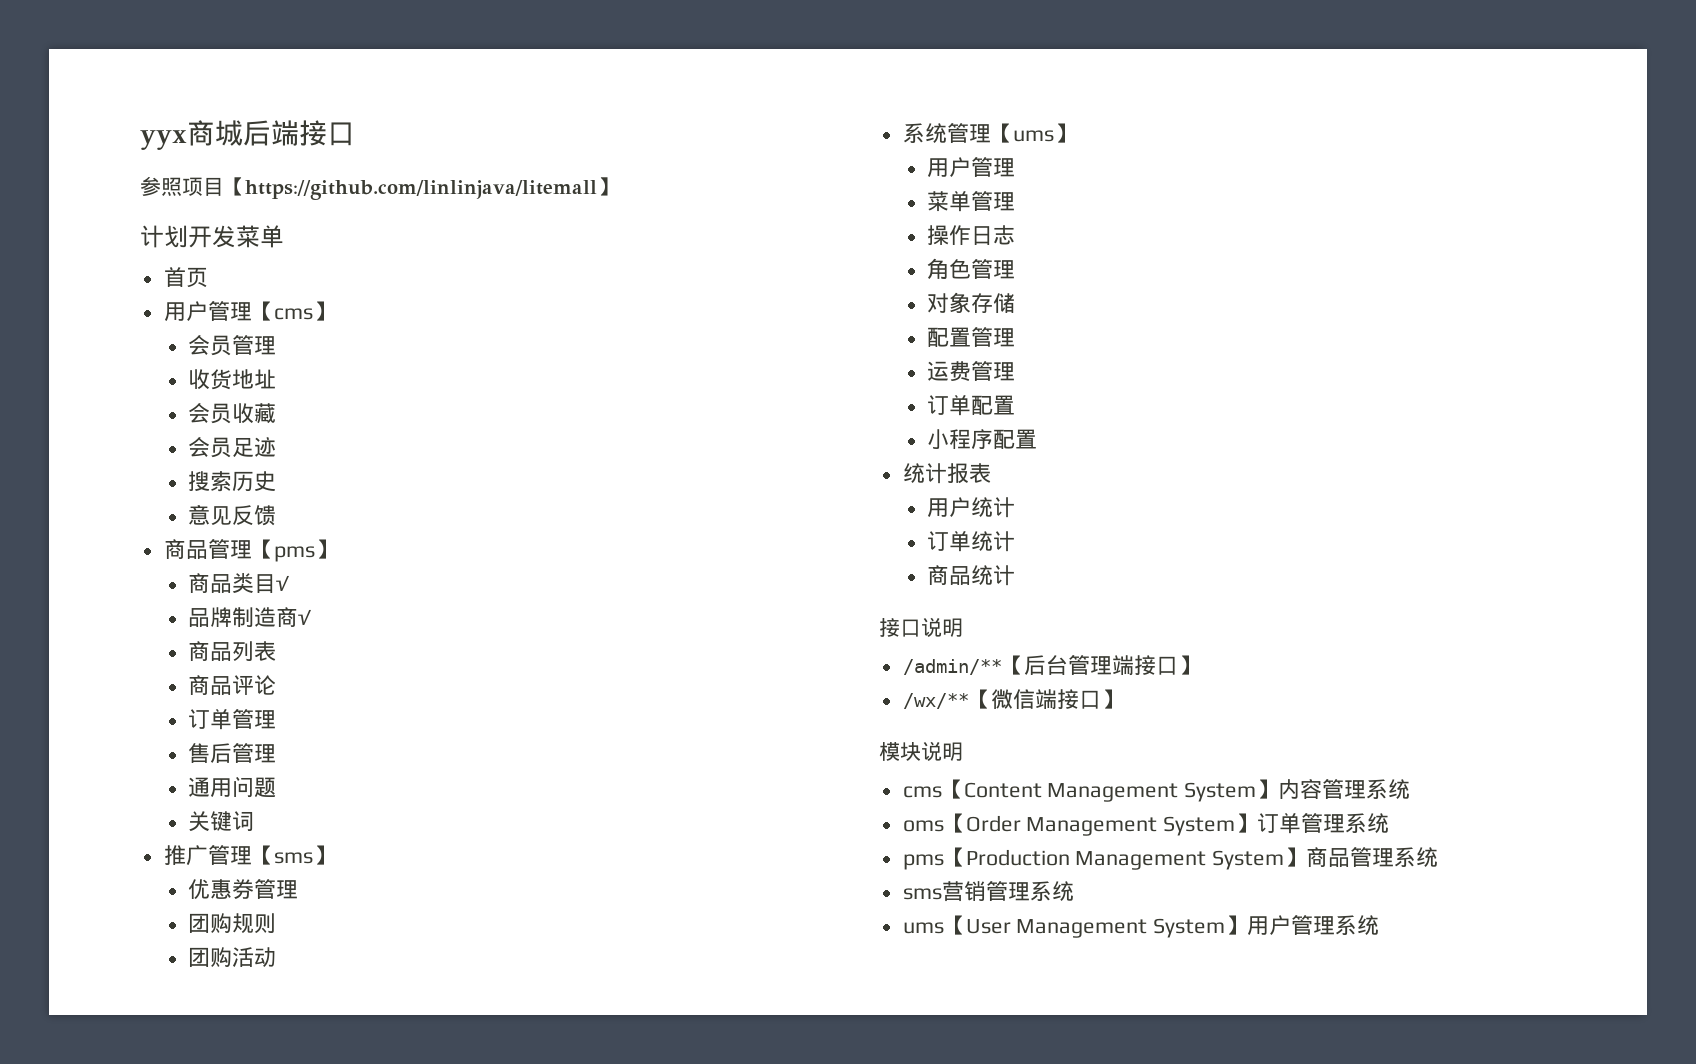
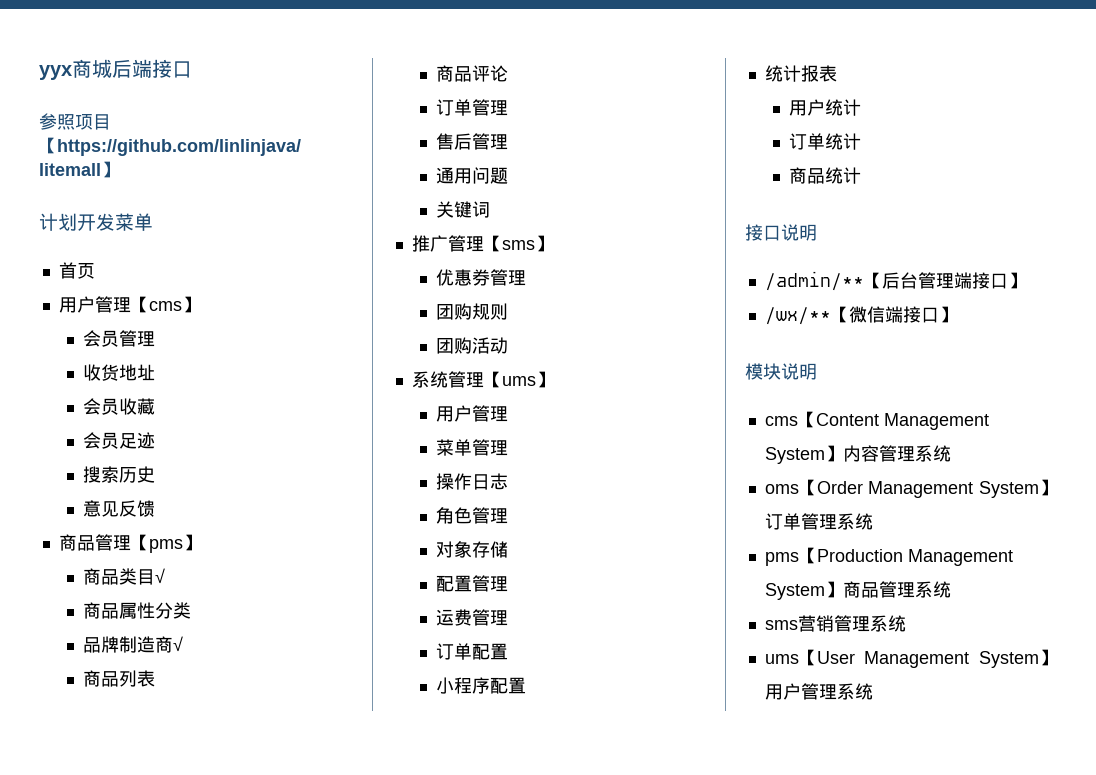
+ 商品属性分类

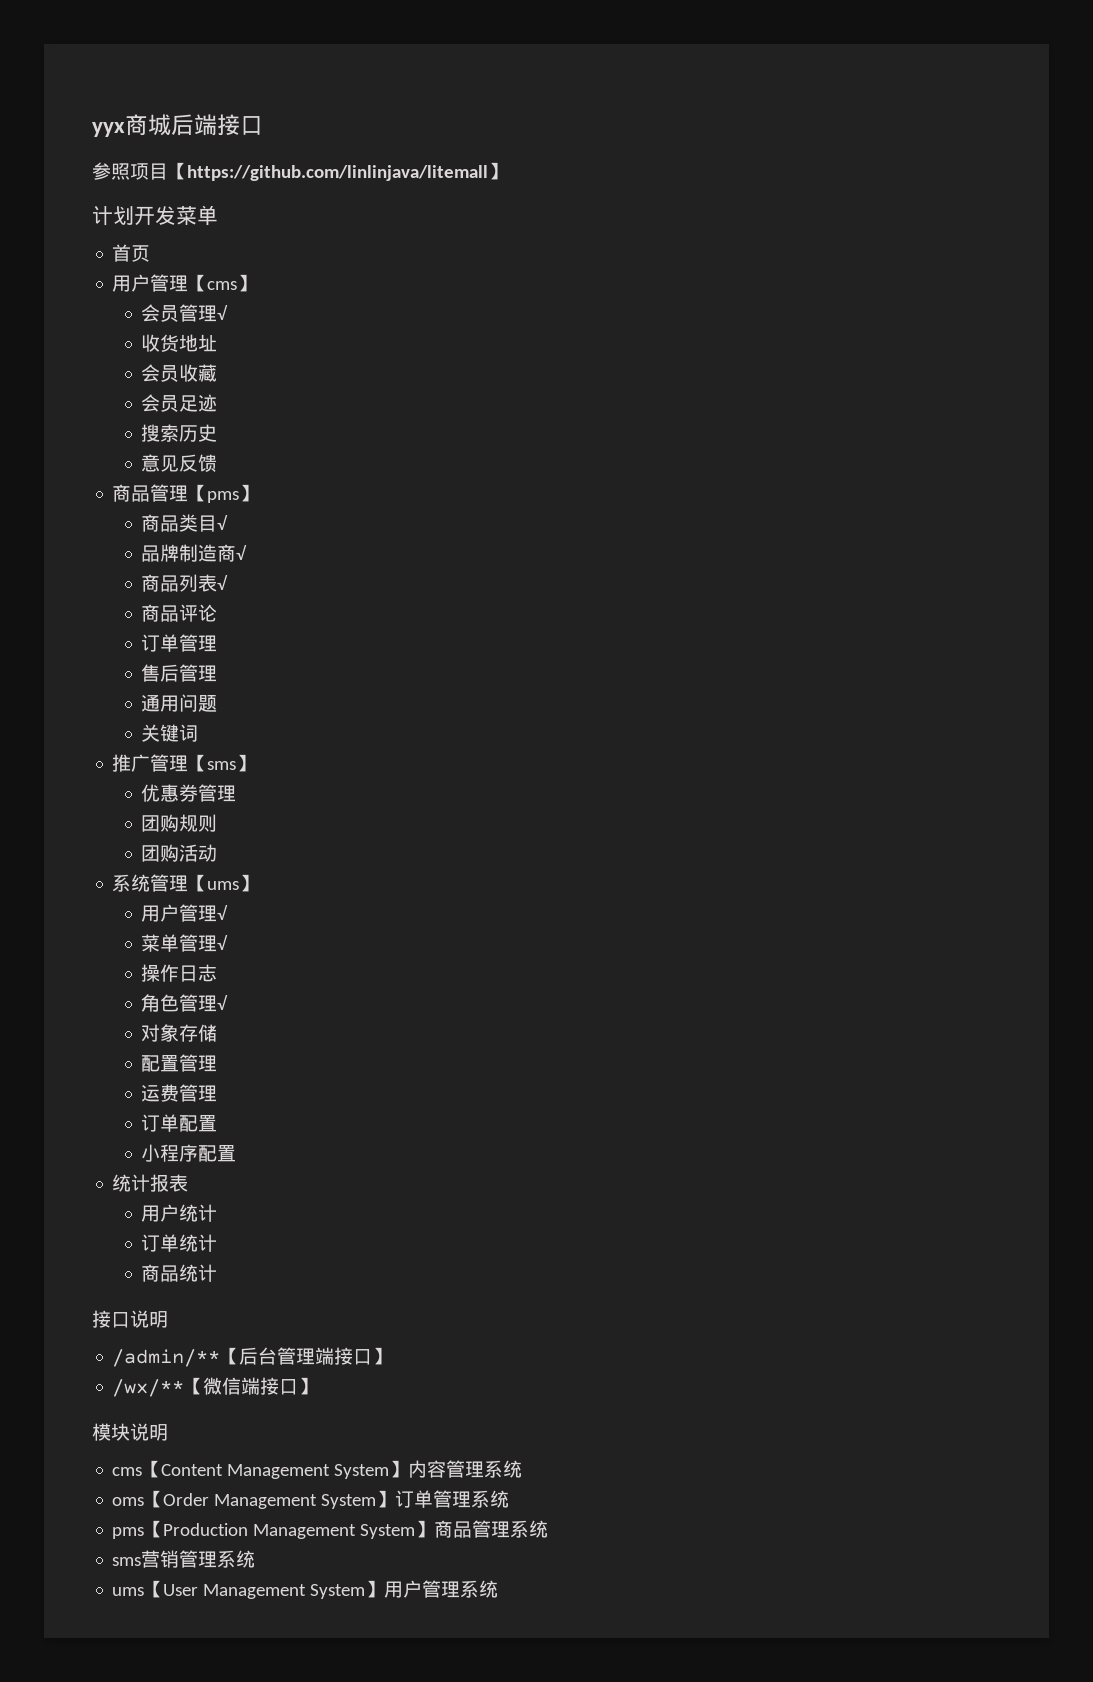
- 会员管理
+ 会员管理√
- 商品属性分类
- 商品列表
+ 商品列表√
  系统管理【ums】
- 用户管理
+ 用户管理√
- 菜单管理
+ 菜单管理√
- 角色管理
+ 角色管理√

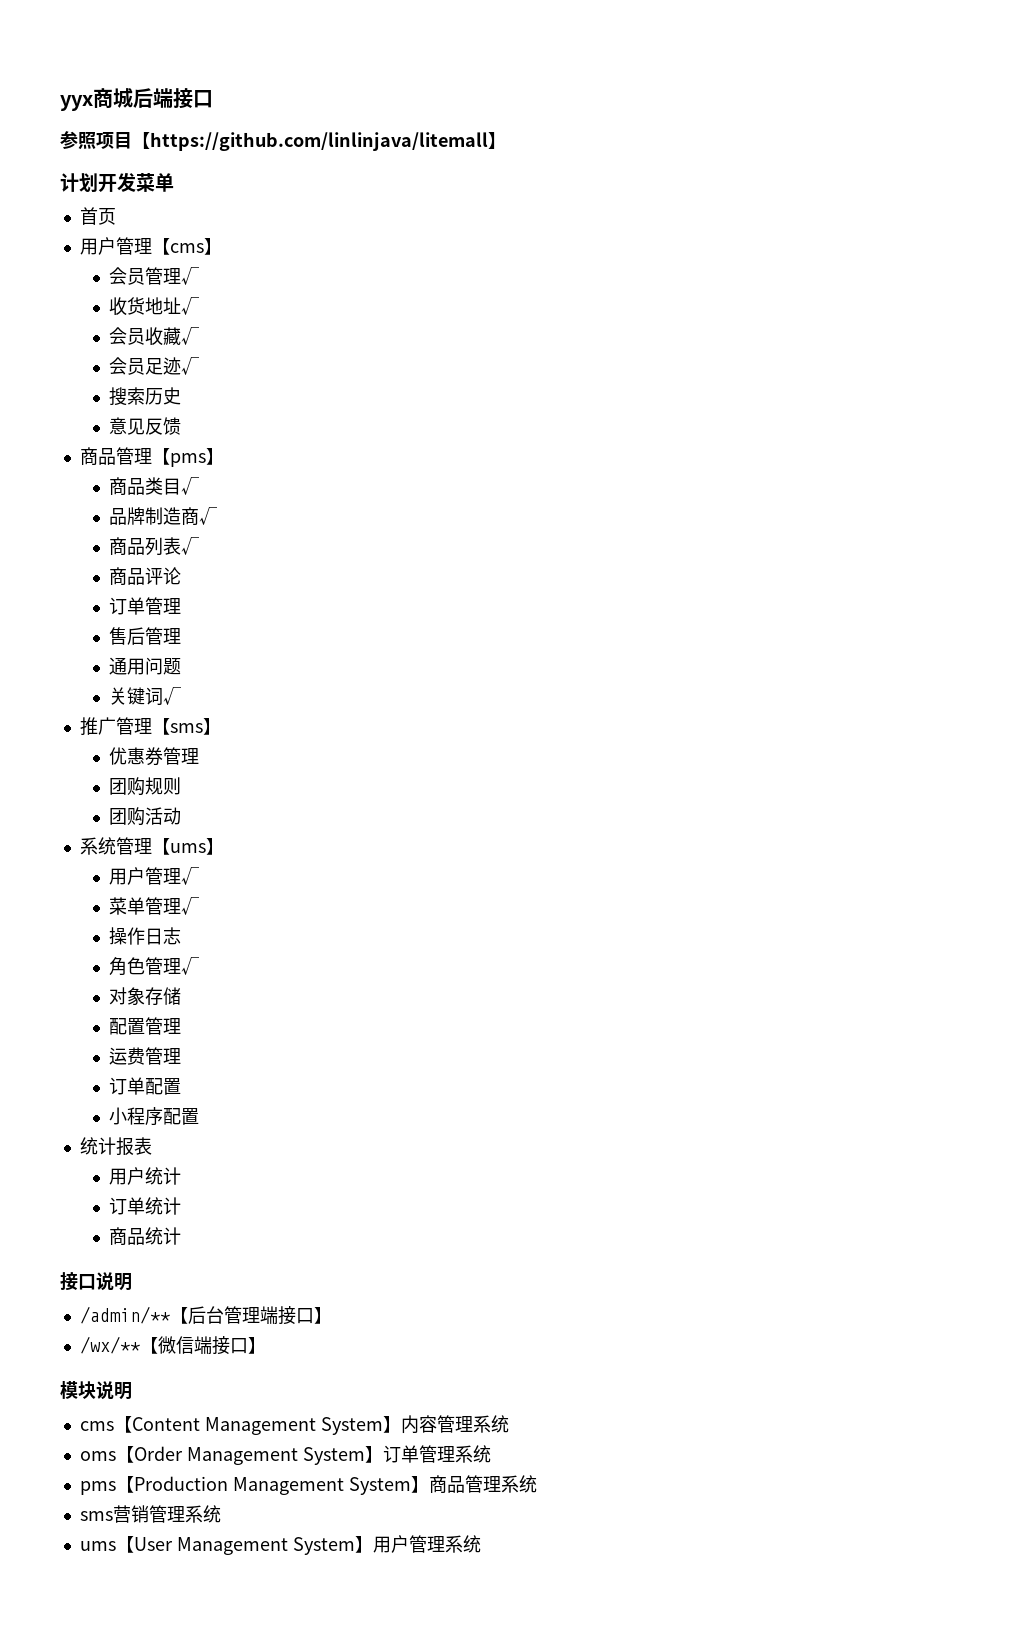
- 收货地址
+ 收货地址√
- 会员收藏
+ 会员收藏√
- 会员足迹
+ 会员足迹√
- 关键词
+ 关键词√

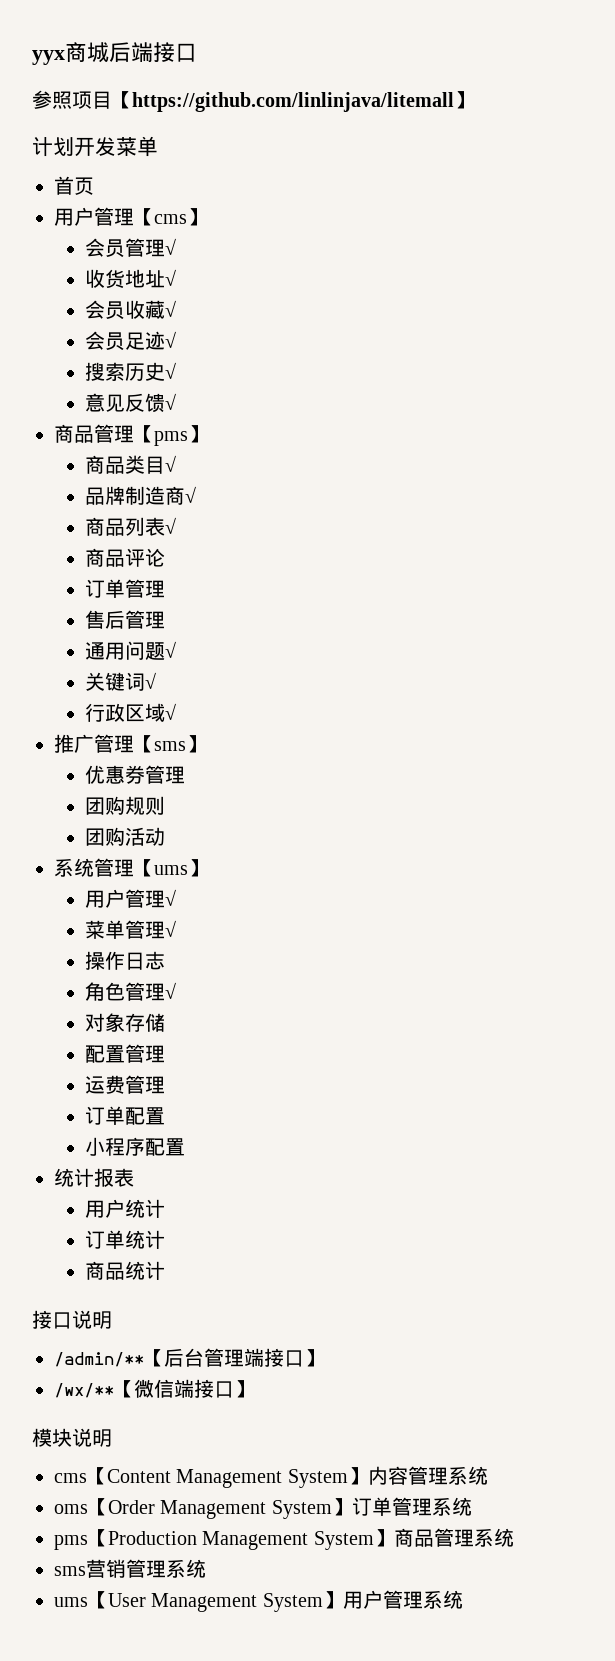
- 搜索历史
+ 搜索历史√
- 意见反馈
+ 意见反馈√
- 通用问题
+ 通用问题√
+ 行政区域√

